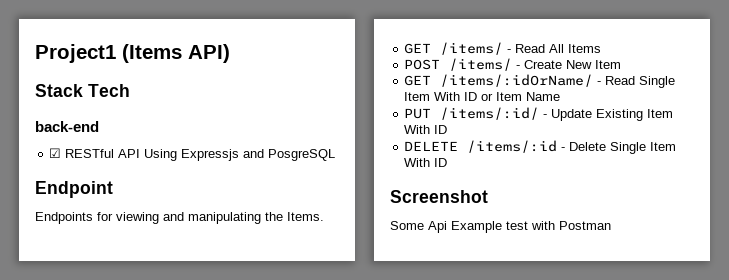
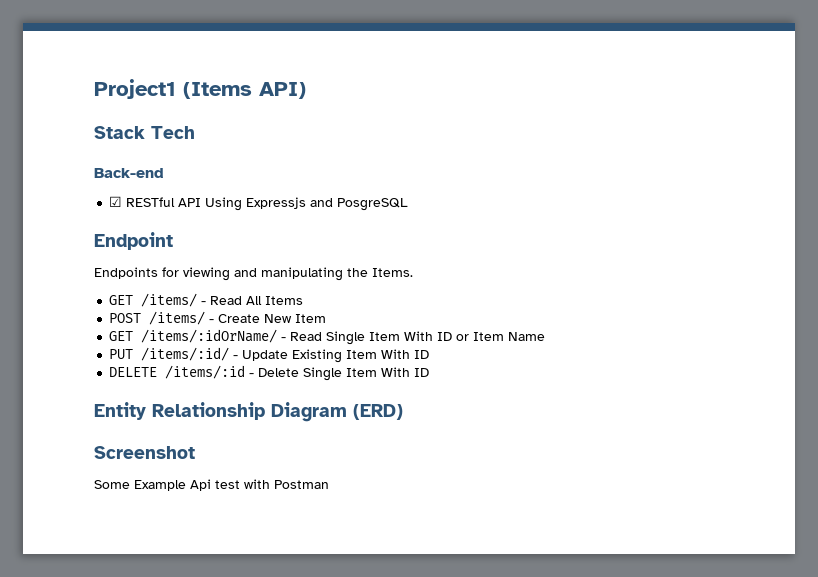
- back-end
+ Back-end
+ Entity Relationship Diagram (ERD)
- Some Api Example test with Postman
+ Some Example Api test with Postman

